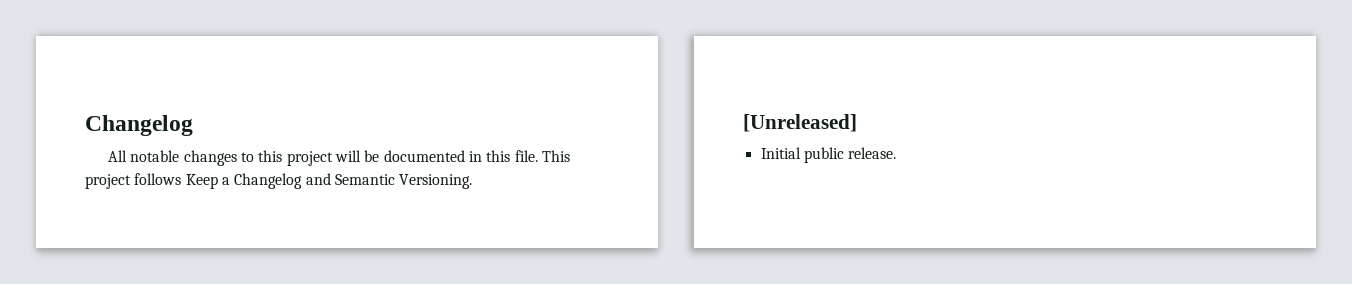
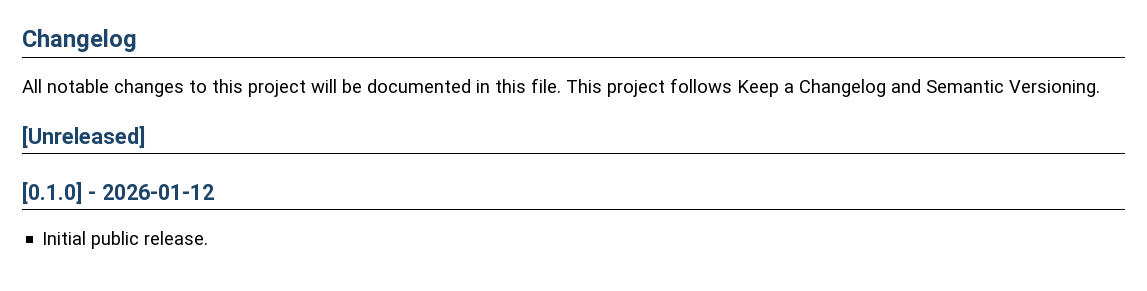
+ [0.1.0] - 2026-01-12

